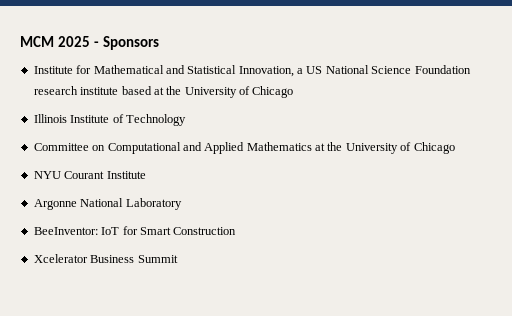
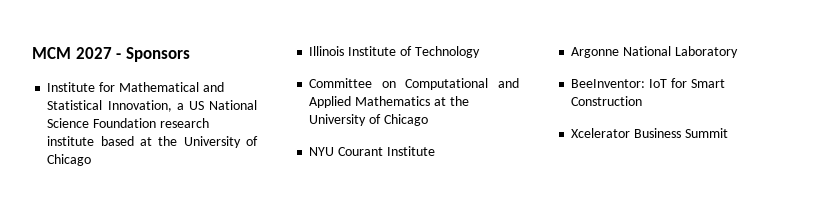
- MCM 2025 - Sponsors
+ MCM 2027 - Sponsors

